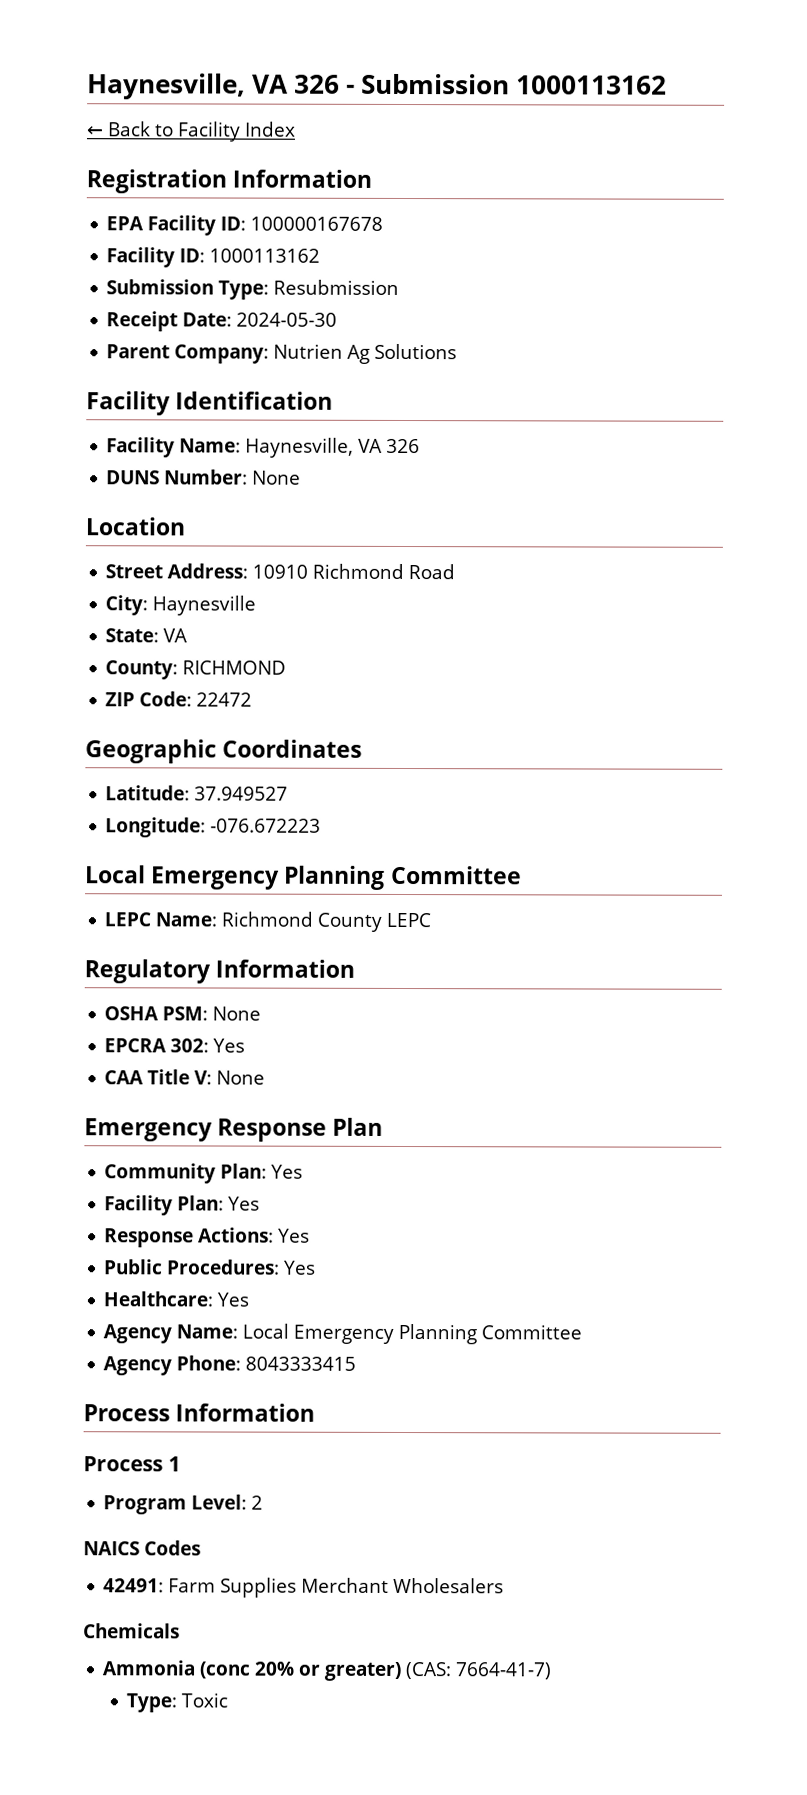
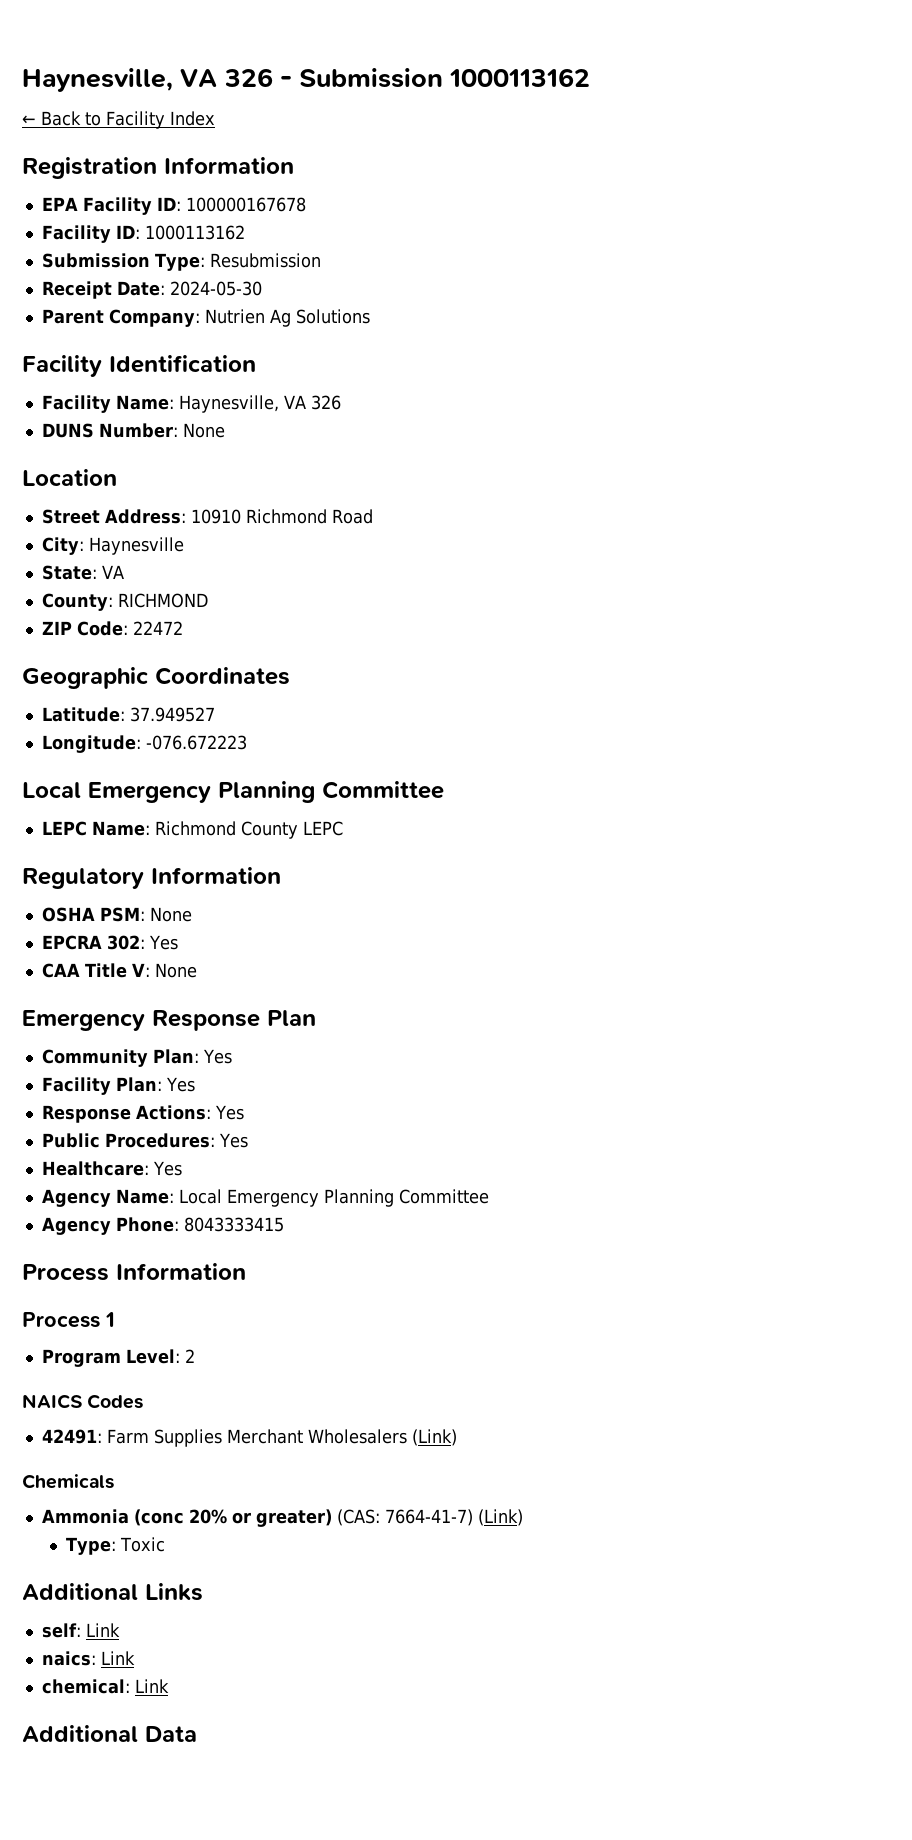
- 42491: Farm Supplies Merchant Wholesalers
+ 42491: Farm Supplies Merchant Wholesalers (Link)
- Ammonia (conc 20% or greater) (CAS: 7664-41-7)
+ Ammonia (conc 20% or greater) (CAS: 7664-41-7) (Link)
+ Additional Links
+ self: Link
+ naics: Link
+ chemical: Link
+ Additional Data

